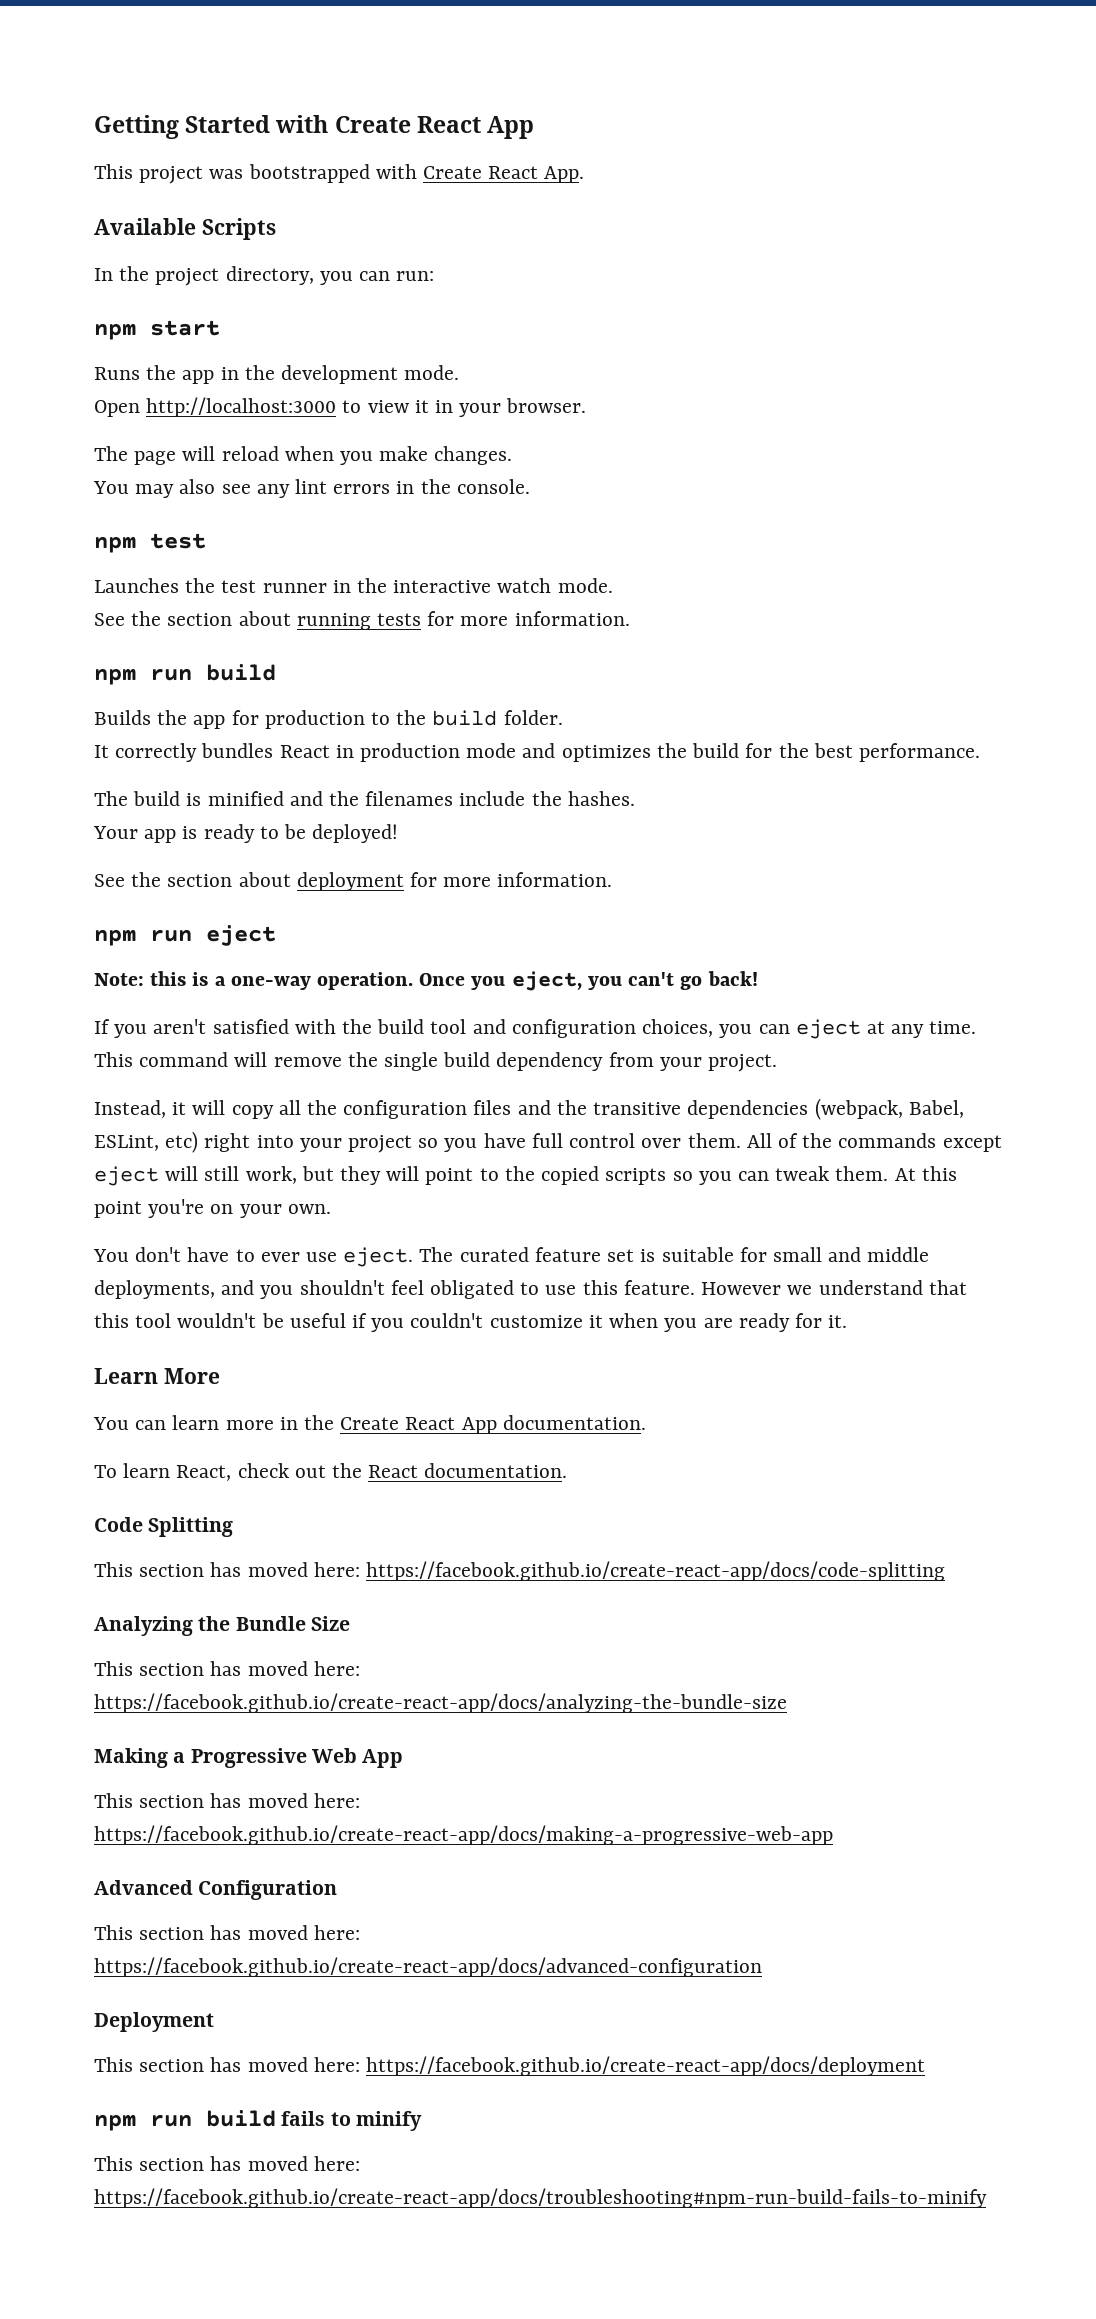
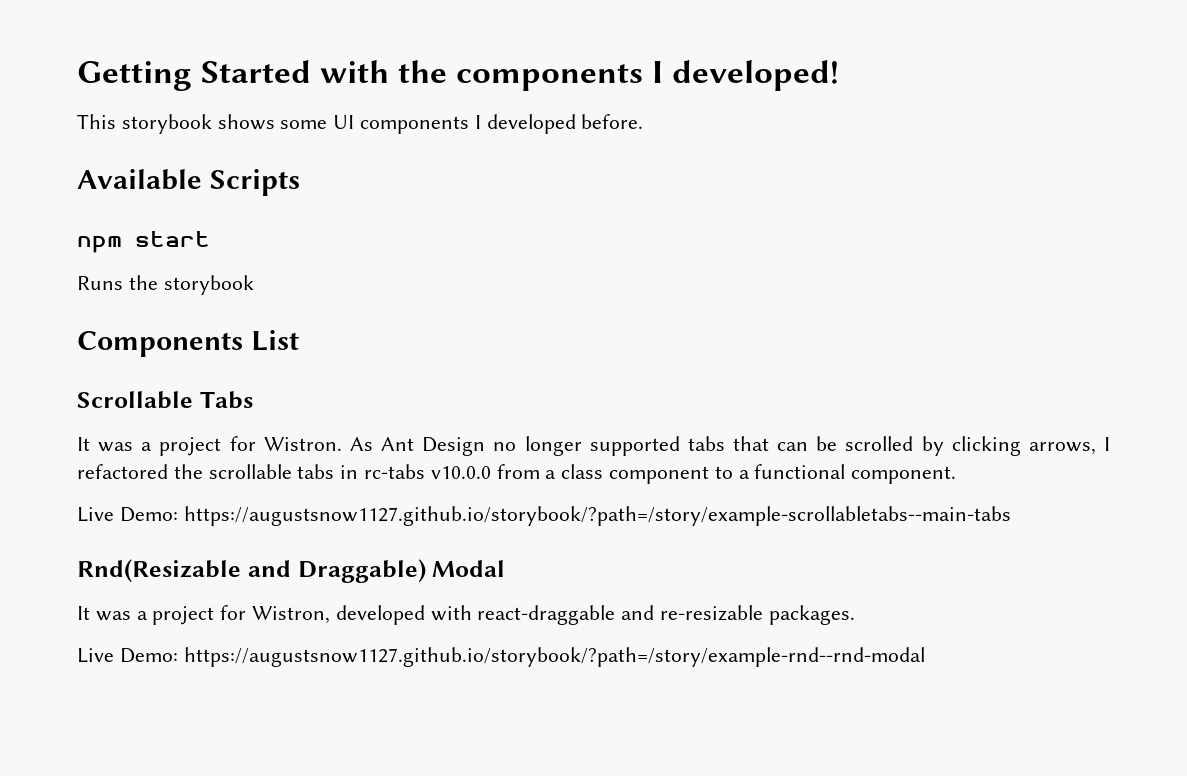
- Getting Started with Create React App
- This project was bootstrapped with Create React App.
+ Getting Started with the components I developed!
+ This storybook shows some UI components I developed before.
  Available Scripts
- In the project directory, you can run:
  npm start
- Runs the app in the development mode.
- Open http://localhost:3000 to view it in your browser.
- The page will reload when you make changes.
- You may also see any lint errors in the console.
- npm test
- Launches the test runner in the interactive watch mode.
- See the section about running tests for more information.
- npm run build
- Builds the app for production to the build folder.
- It correctly bundles React in production mode and optimizes the build for the best performance.
- The build is minified and the filenames include the hashes.
- Your app is ready to be deployed!
- See the section about deployment for more information.
- npm run eject
- Note: this is a one-way operation. Once you eject, you can't go back!
- If you aren't satisfied with the build tool and configuration choices, you can eject at any time. This command will remove the single build dependency from your project.
- Instead, it will copy all the configuration files and the transitive dependencies (webpack, Babel, ESLint, etc) right into your project so you have full control over them. All of the commands except eject will still work, but they will point to the copied scripts so you can tweak them. At this point you're on your own.
- You don't have to ever use eject. The curated feature set is suitable for small and middle deployments, and you shouldn't feel obligated to use this feature. However we understand that this tool wouldn't be useful if you couldn't customize it when you are ready for it.
- Learn More
- You can learn more in the Create React App documentation.
- To learn React, check out the React documentation.
- Code Splitting
- This section has moved here: https://facebook.github.io/create-react-app/docs/code-splitting
- Analyzing the Bundle Size
- This section has moved here: https://facebook.github.io/create-react-app/docs/analyzing-the-bundle-size
- Making a Progressive Web App
- This section has moved here: https://facebook.github.io/create-react-app/docs/making-a-progressive-web-app
- Advanced Configuration
- This section has moved here: https://facebook.github.io/create-react-app/docs/advanced-configuration
- Deployment
- This section has moved here: https://facebook.github.io/create-react-app/docs/deployment
- npm run build fails to minify
- This section has moved here: https://facebook.github.io/create-react-app/docs/troubleshooting#npm-run-build-fails-to-minify
+ Runs the storybook
+ Components List
+ Scrollable Tabs
+ It was a project for Wistron. As Ant Design no longer supported tabs that can be scrolled by clicking arrows, I refactored the scrollable tabs in rc-tabs v10.0.0 from a class component to a functional component.
+ Live Demo: https://augustsnow1127.github.io/storybook/?path=/story/example-scrollabletabs--main-tabs
+ Rnd(Resizable and Draggable) Modal
+ It was a project for Wistron, developed with react-draggable and re-resizable packages.
+ Live Demo: https://augustsnow1127.github.io/storybook/?path=/story/example-rnd--rnd-modal

